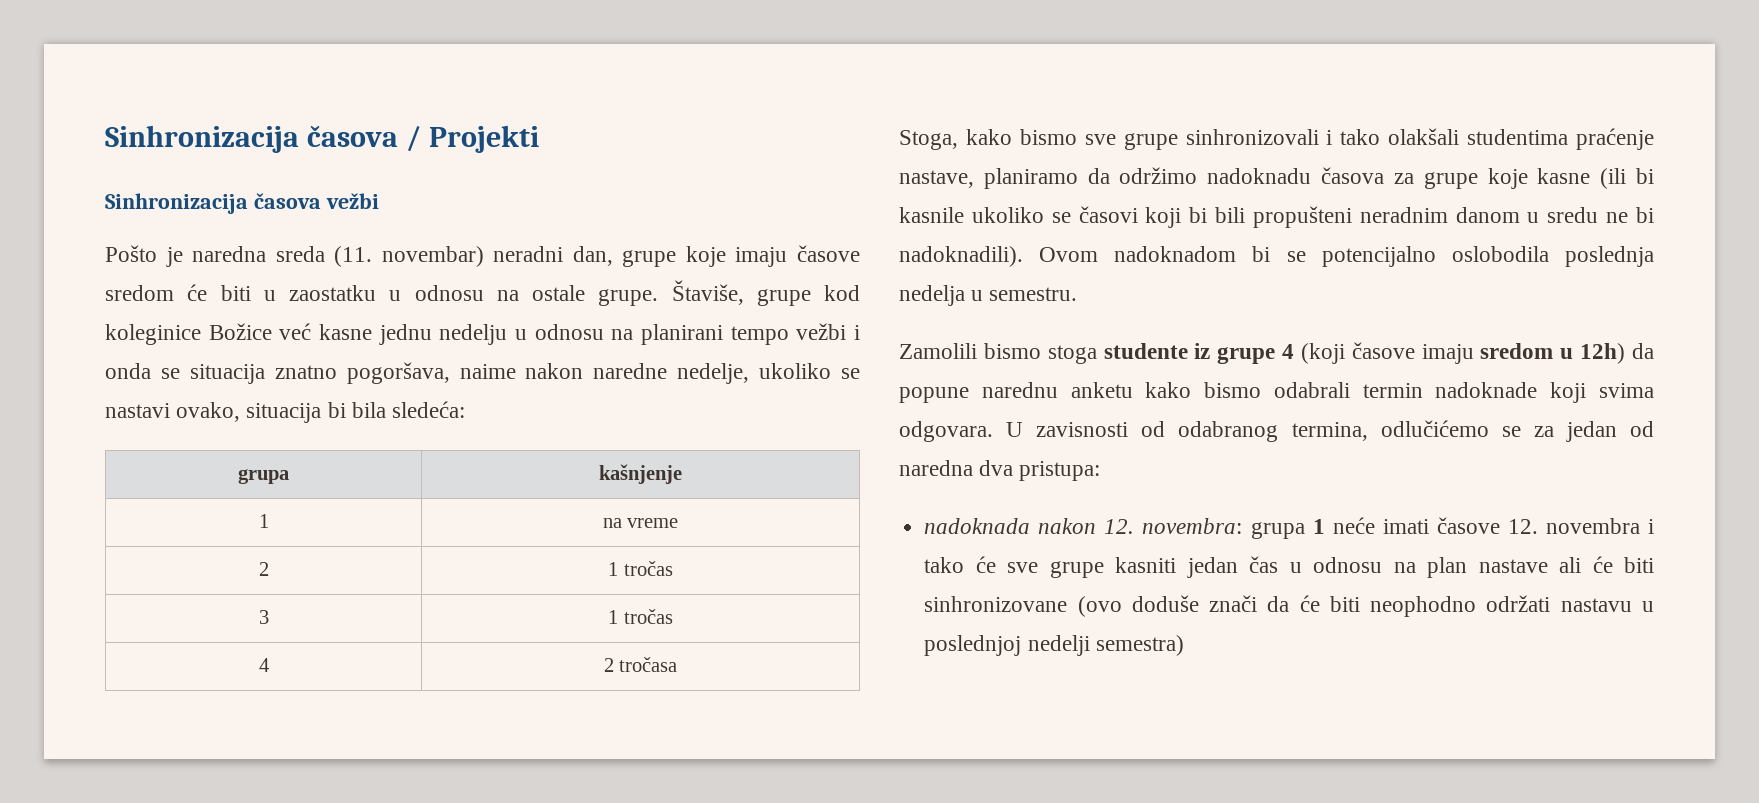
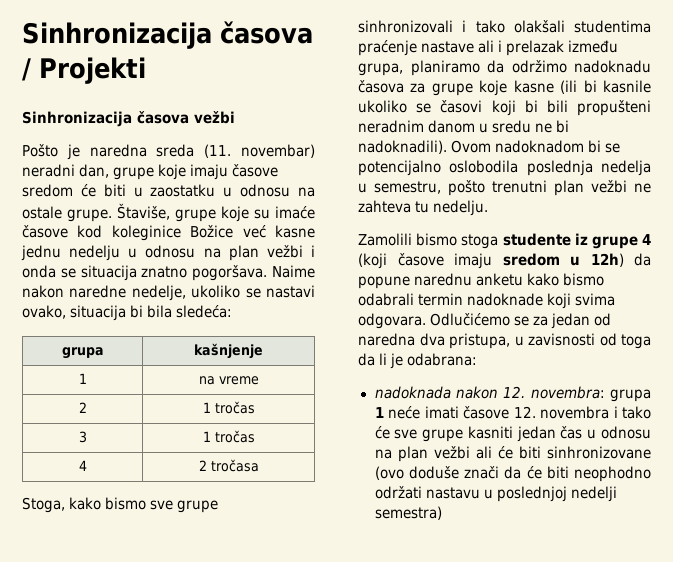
- Štaviše, grupe kod koleginice Božice već kasne jednu nedelju u odnosu na planirani tempo vežbi i onda se situacija znatno pogoršava, naime nakon naredne nedelje, ukoliko se nastavi ovako, situacija bi bila sledeća:
+ Štaviše, grupe koje su imaće časove kod koleginice Božice već kasne jednu nedelju u odnosu na plan vežbi i onda se situacija znatno pogoršava. Naime nakon naredne nedelje, ukoliko se nastavi ovako, situacija bi bila sledeća:
- Stoga, kako bismo sve grupe sinhronizovali i tako olakšali studentima praćenje nastave, planiramo da održimo nadoknadu časova za grupe koje kasne (ili bi kasnile ukoliko se časovi koji bi bili propušteni neradnim danom u sredu ne bi nadoknadili).
+ Stoga, kako bismo sve grupe sinhronizovali i tako olakšali studentima praćenje nastave ali i prelazak između grupa, planiramo da održimo nadoknadu časova za grupe koje kasne (ili bi kasnile ukoliko se časovi koji bi bili propušteni neradnim danom u sredu ne bi nadoknadili).
- Ovom nadoknadom bi se potencijalno oslobodila poslednja nedelja u semestru.
+ Ovom nadoknadom bi se potencijalno oslobodila poslednja nedelja u semestru, pošto trenutni plan vežbi ne zahteva tu nedelju.
- U zavisnosti od odabranog termina, odlučićemo se za jedan od naredna dva pristupa:
+ Odlučićemo se za jedan od naredna dva pristupa, u zavisnosti od toga da li je odabrana:
- nadoknada nakon 12. novembra: grupa 1 neće imati časove 12. novembra i tako će sve grupe kasniti jedan čas u odnosu na plan nastave ali će biti sinhronizovane (ovo doduše znači da će biti neophodno održati nastavu u poslednjoj nedelji semestra)
+ nadoknada nakon 12. novembra: grupa 1 neće imati časove 12. novembra i tako će sve grupe kasniti jedan čas u odnosu na plan vežbi ali će biti sinhronizovane (ovo doduše znači da će biti neophodno održati nastavu u poslednjoj nedelji semestra)

